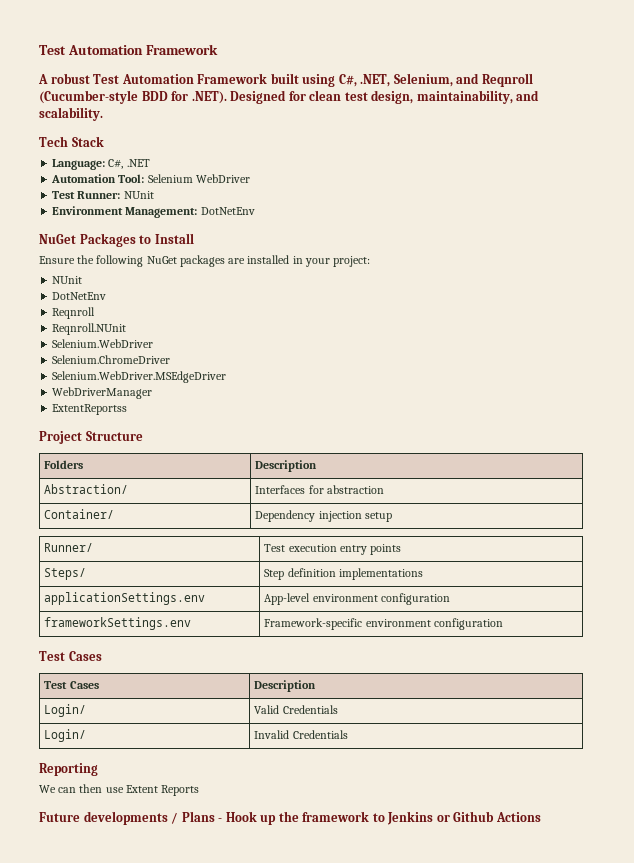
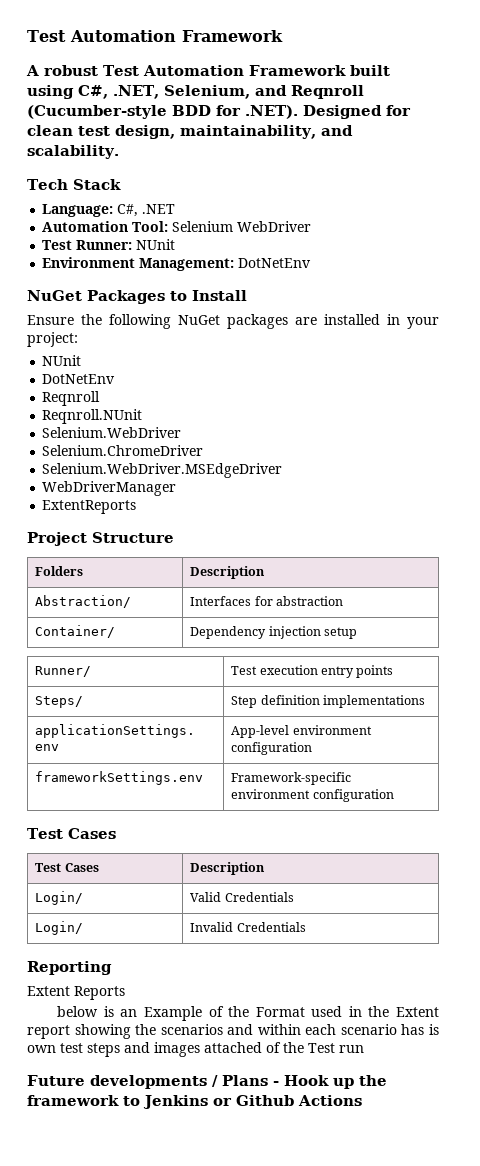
- ExtentReportss
+ ExtentReports
- We can then use Extent Reports
+ Extent Reports
+ below is an Example of the Format used in the Extent report showing the scenarios and within each scenario has is own test steps and images attached of the Test run

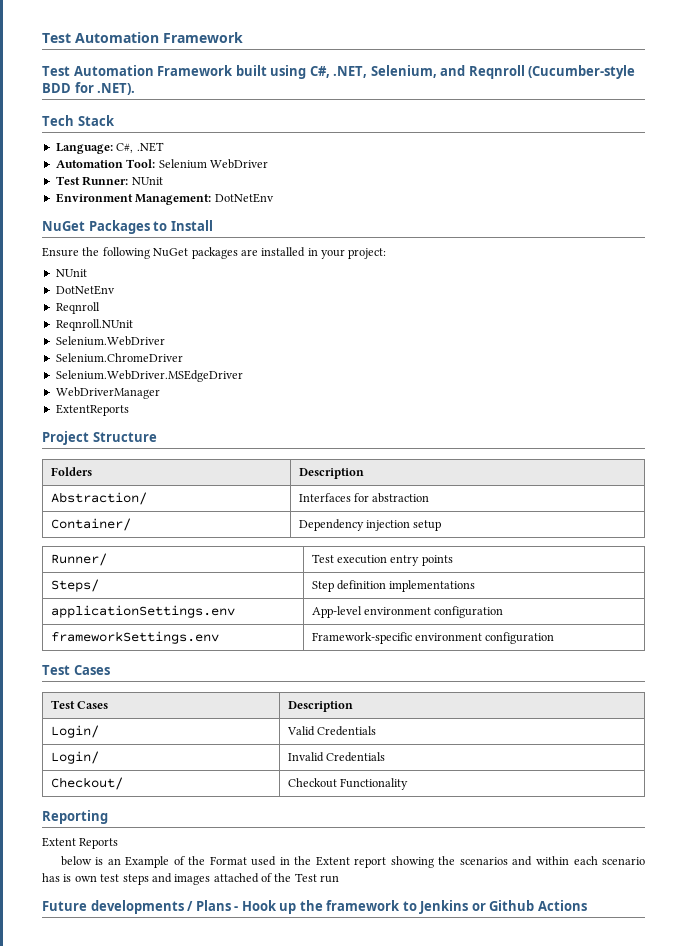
- A robust Test Automation Framework built using C#, .NET, Selenium, and Reqnroll (Cucumber-style BDD for .NET). Designed for clean test design, maintainability, and scalability.
+ Test Automation Framework built using C#, .NET, Selenium, and Reqnroll (Cucumber-style BDD for .NET).
+ Checkout/ | Checkout Functionality

